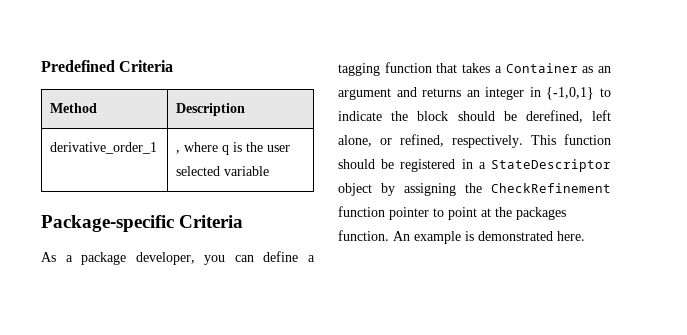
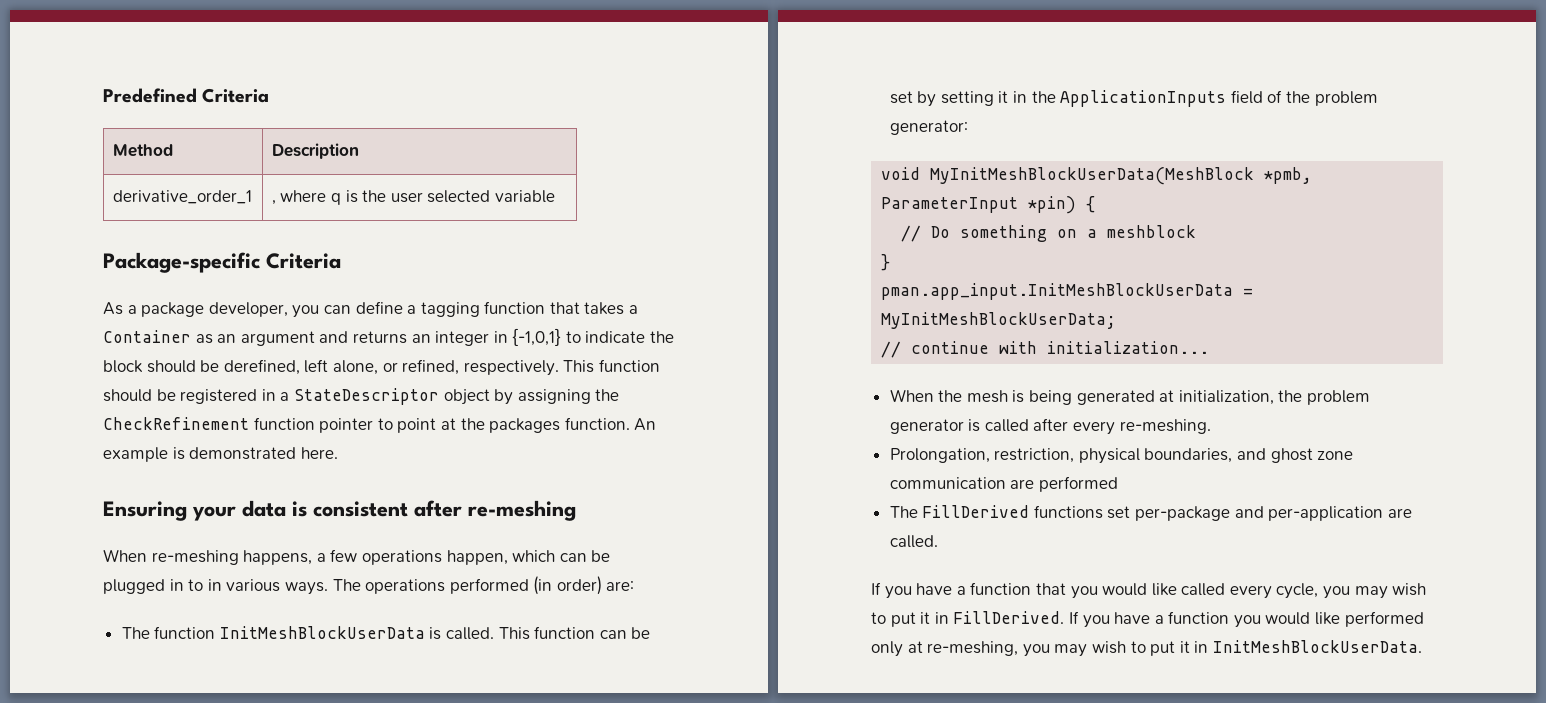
+ Ensuring your data is consistent after re-meshing
+ When re-meshing happens, a few operations happen, which can be plugged in to in various ways. The operations performed (in order) are:
+ The function InitMeshBlockUserData is called. This function can be set by setting it in the ApplicationInputs field of the problem generator:
+ void MyInitMeshBlockUserData(MeshBlock *pmb, ParameterInput *pin) {
+ // Do something on a meshblock
+ }
+ pman.app_input.InitMeshBlockUserData = MyInitMeshBlockUserData;
+ // continue with initialization...
+ When the mesh is being generated at initialization, the problem generator is called after every re-meshing.
+ Prolongation, restriction, physical boundaries, and ghost zone communication are performed
+ The FillDerived functions set per-package and per-application are called.
+ If you have a function that you would like called every cycle, you may wish to put it in FillDerived. If you have a function you would like performed only at re-meshing, you may wish to put it in InitMeshBlockUserData.

